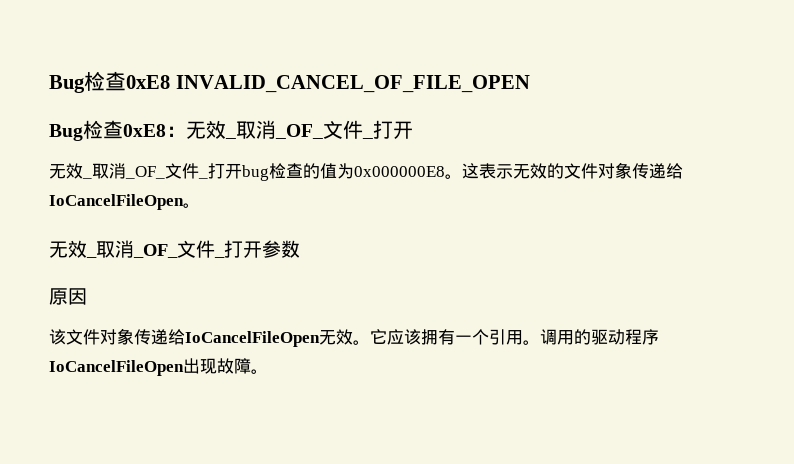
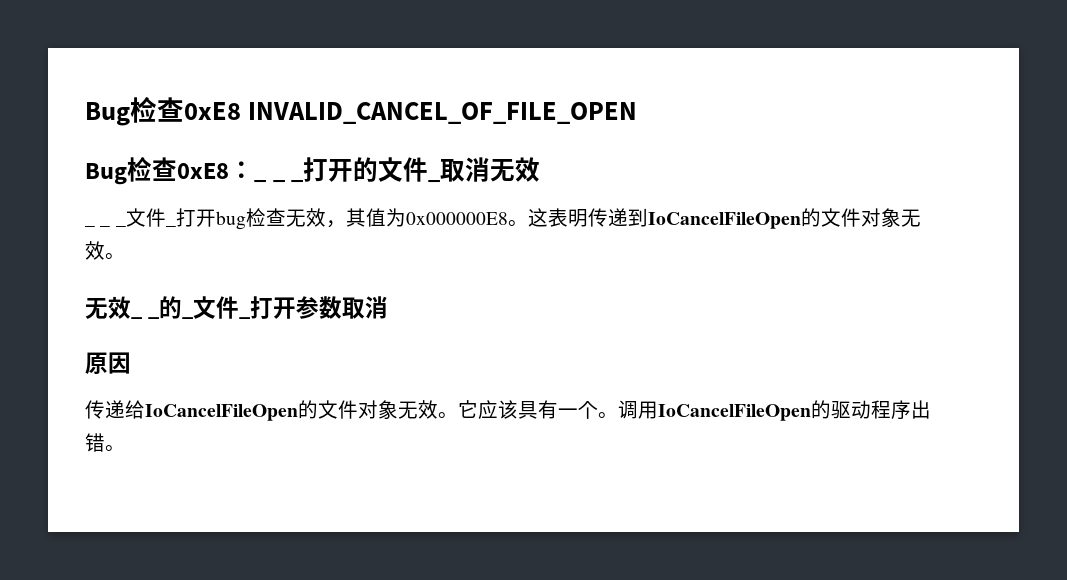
- Bug检查0xE8：无效_取消_OF_文件_打开
- 无效_取消_OF_文件_打开bug检查的值为0x000000E8。
+ Bug检查0xE8：_ _ _打开的文件_取消无效
+ _ _ _文件_打开bug检查无效，其值为0x000000E8。
- 这表示无效的文件对象传递给IoCancelFileOpen。
+ 这表明传递到IoCancelFileOpen的文件对象无效。
- 无效_取消_OF_文件_打开参数
+ 无效_ _的_文件_打开参数取消
- 该文件对象传递给IoCancelFileOpen无效。它应该拥有一个引用。调用的驱动程序IoCancelFileOpen出现故障。
+ 传递给IoCancelFileOpen的文件对象无效。它应该具有一个。调用IoCancelFileOpen的驱动程序出错。

